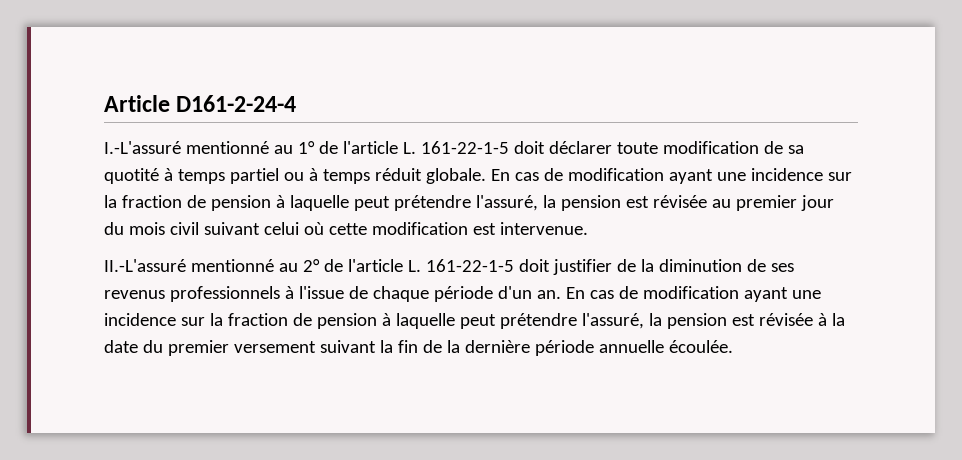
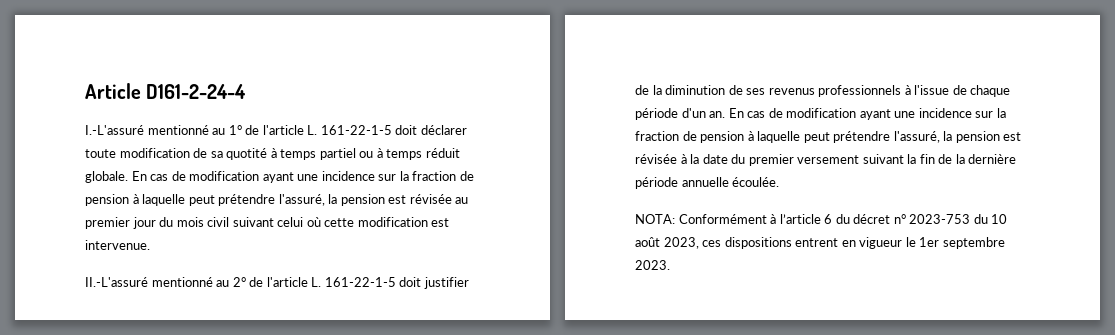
+ NOTA: Conformément à l’article 6 du décret n° 2023-753 du 10 août 2023, ces dispositions entrent en vigueur le 1er septembre 2023.

